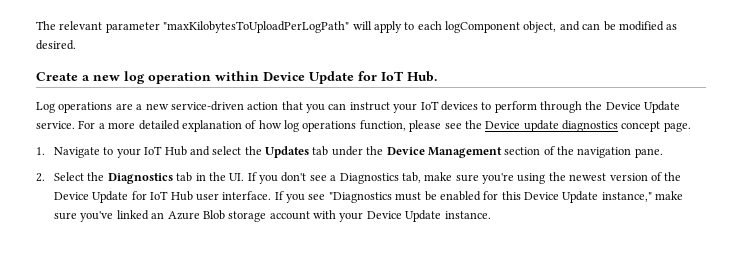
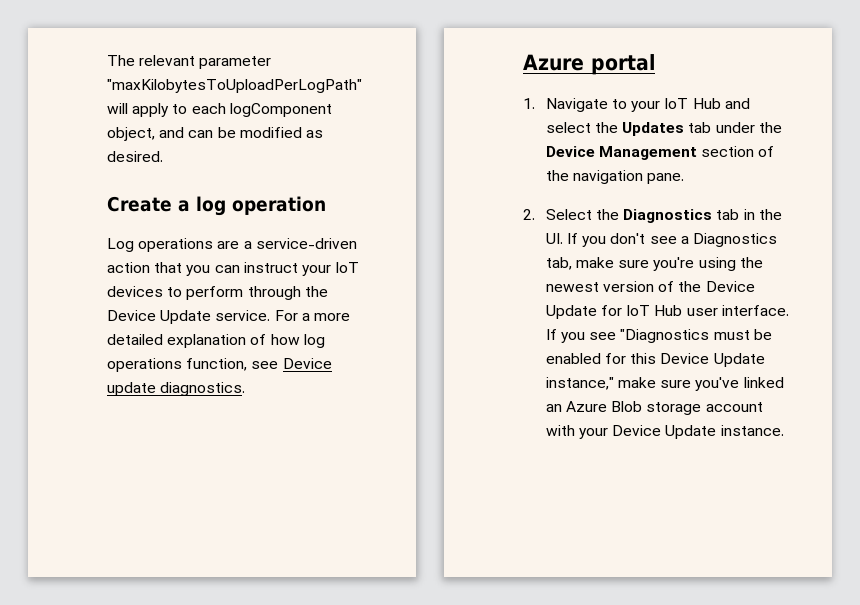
- Create a new log operation within Device Update for IoT Hub.
+ Create a log operation
- Log operations are a new service-driven action that you can instruct your IoT devices to perform through the Device Update service.
+ Log operations are a service-driven action that you can instruct your IoT devices to perform through the Device Update service.
- For a more detailed explanation of how log operations function, please see the Device update diagnostics concept page.
+ For a more detailed explanation of how log operations function, see Device update diagnostics.
+ Azure portal

